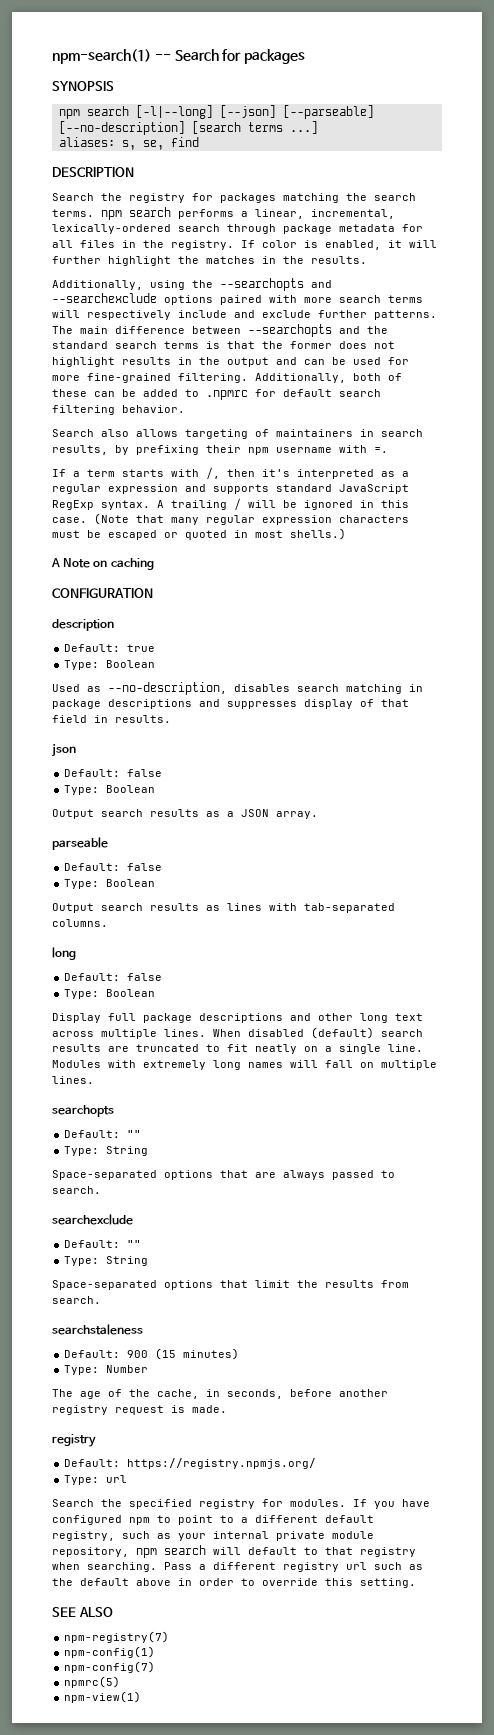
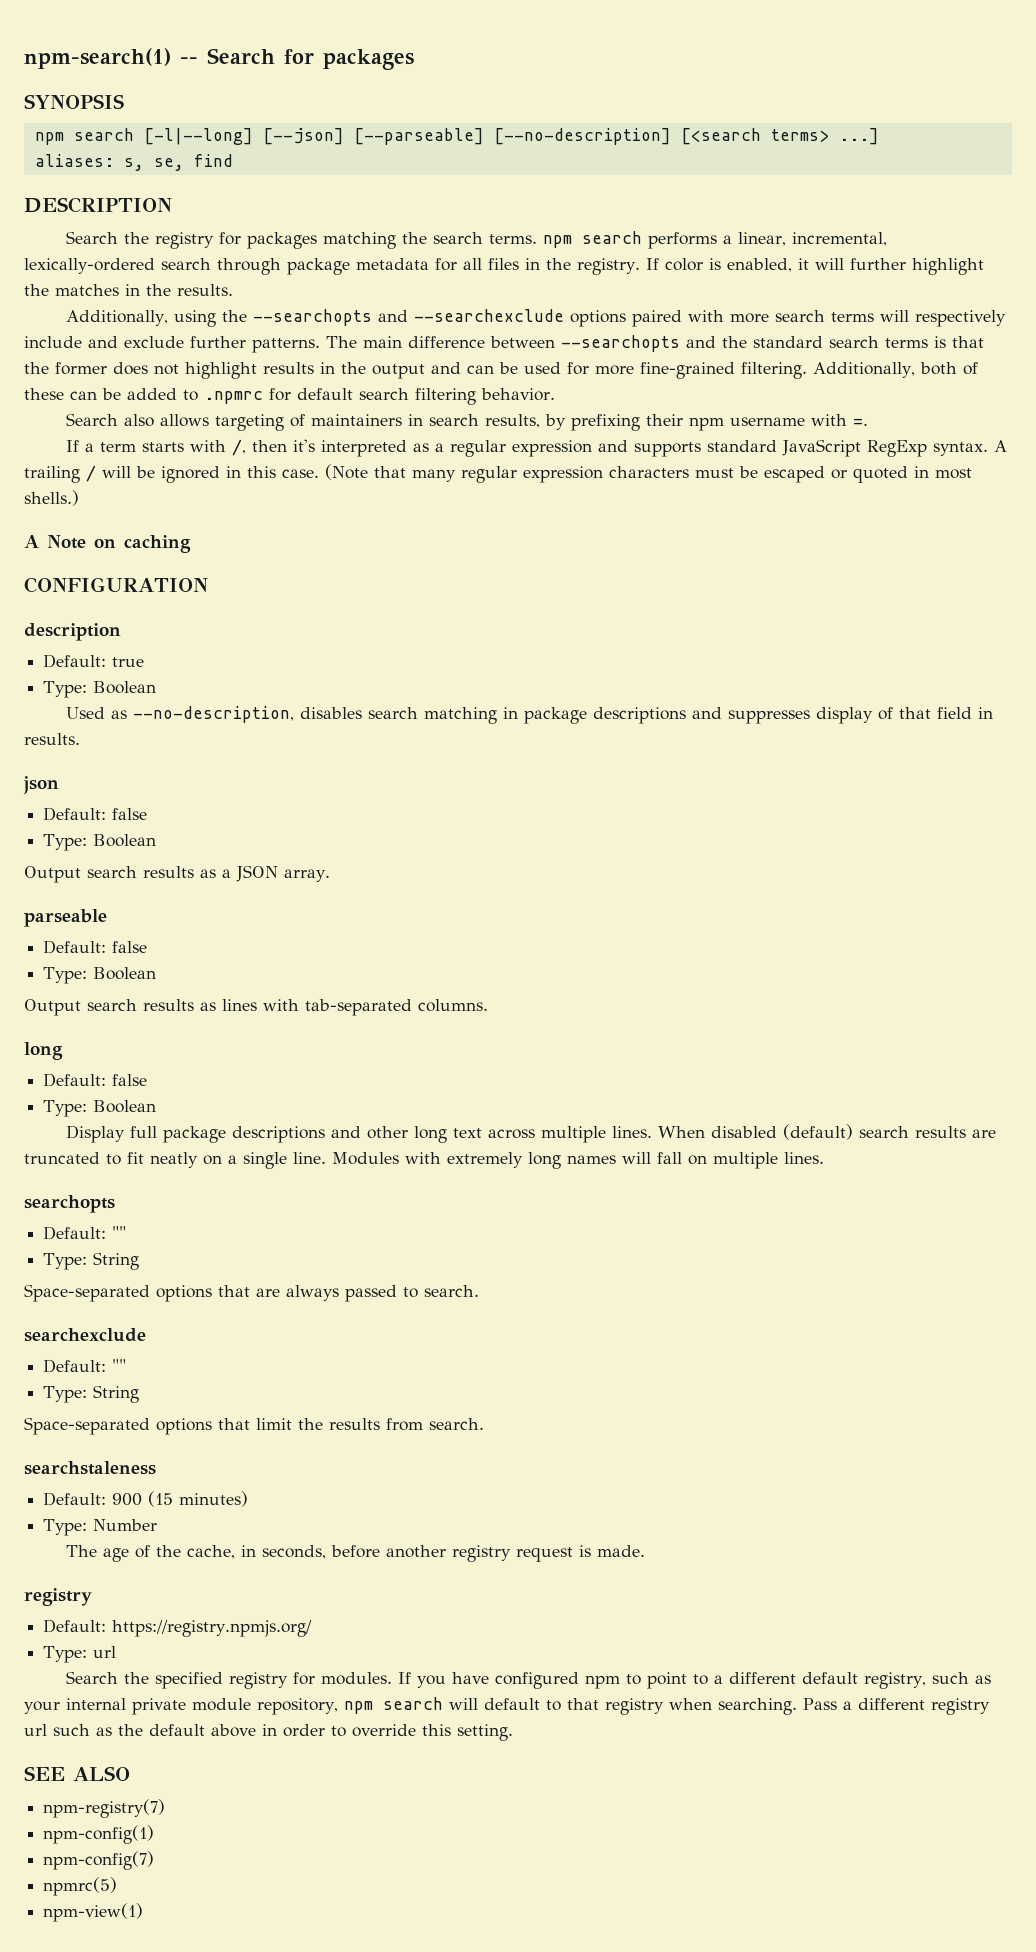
- npm search [-l|--long] [--json] [--parseable] [--no-description] [search terms ...]
+ npm search [-l|--long] [--json] [--parseable] [--no-description] [<search terms> ...]

